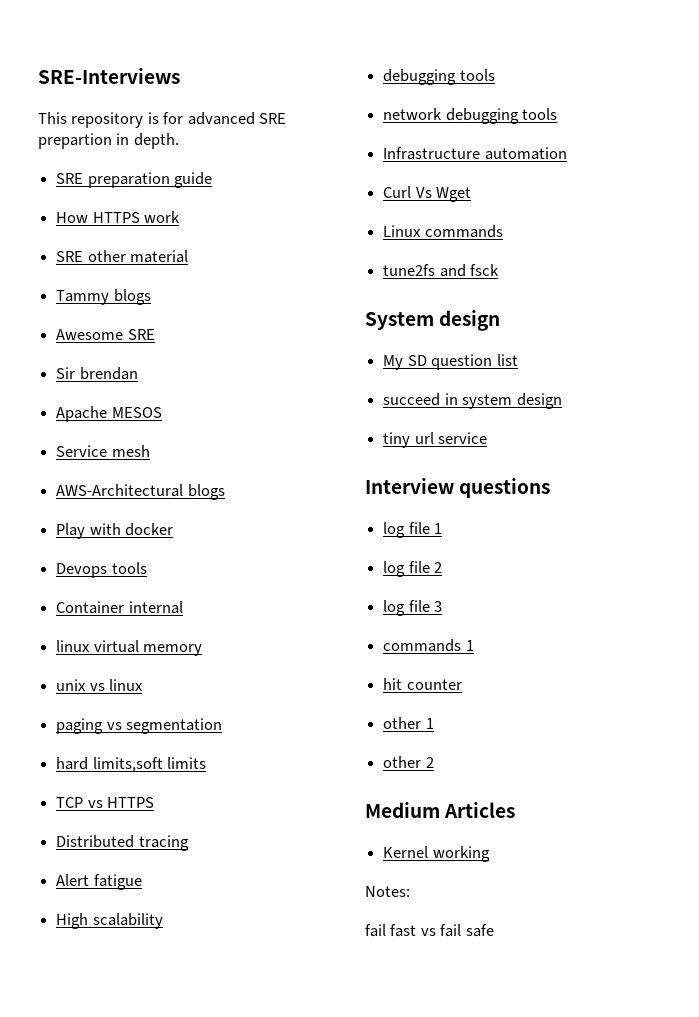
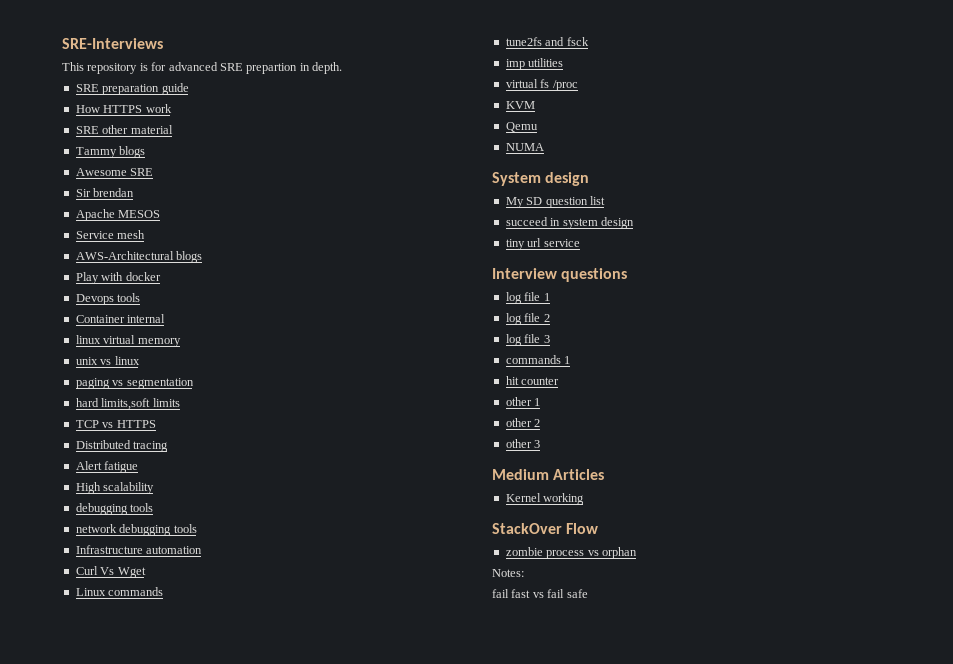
+ imp utilities
+ virtual fs /proc
+ KVM
+ Qemu
+ NUMA
+ other 3
+ StackOver Flow
+ zombie process vs orphan

